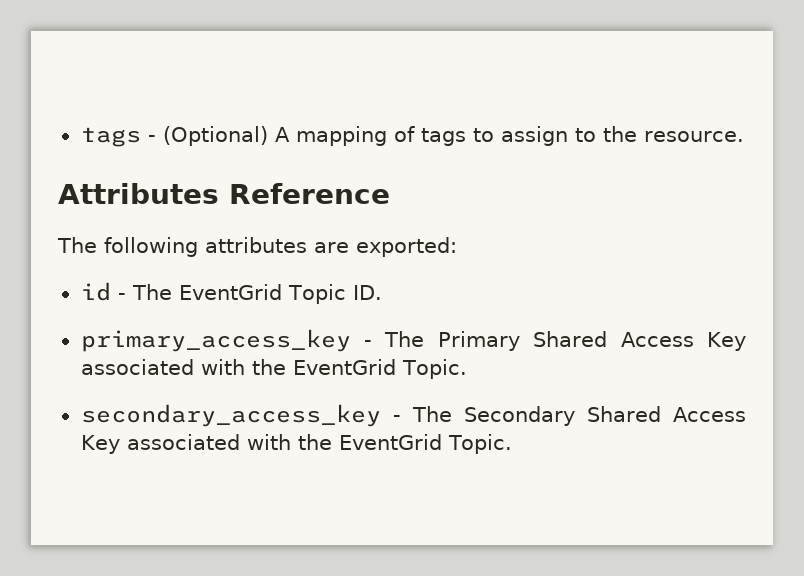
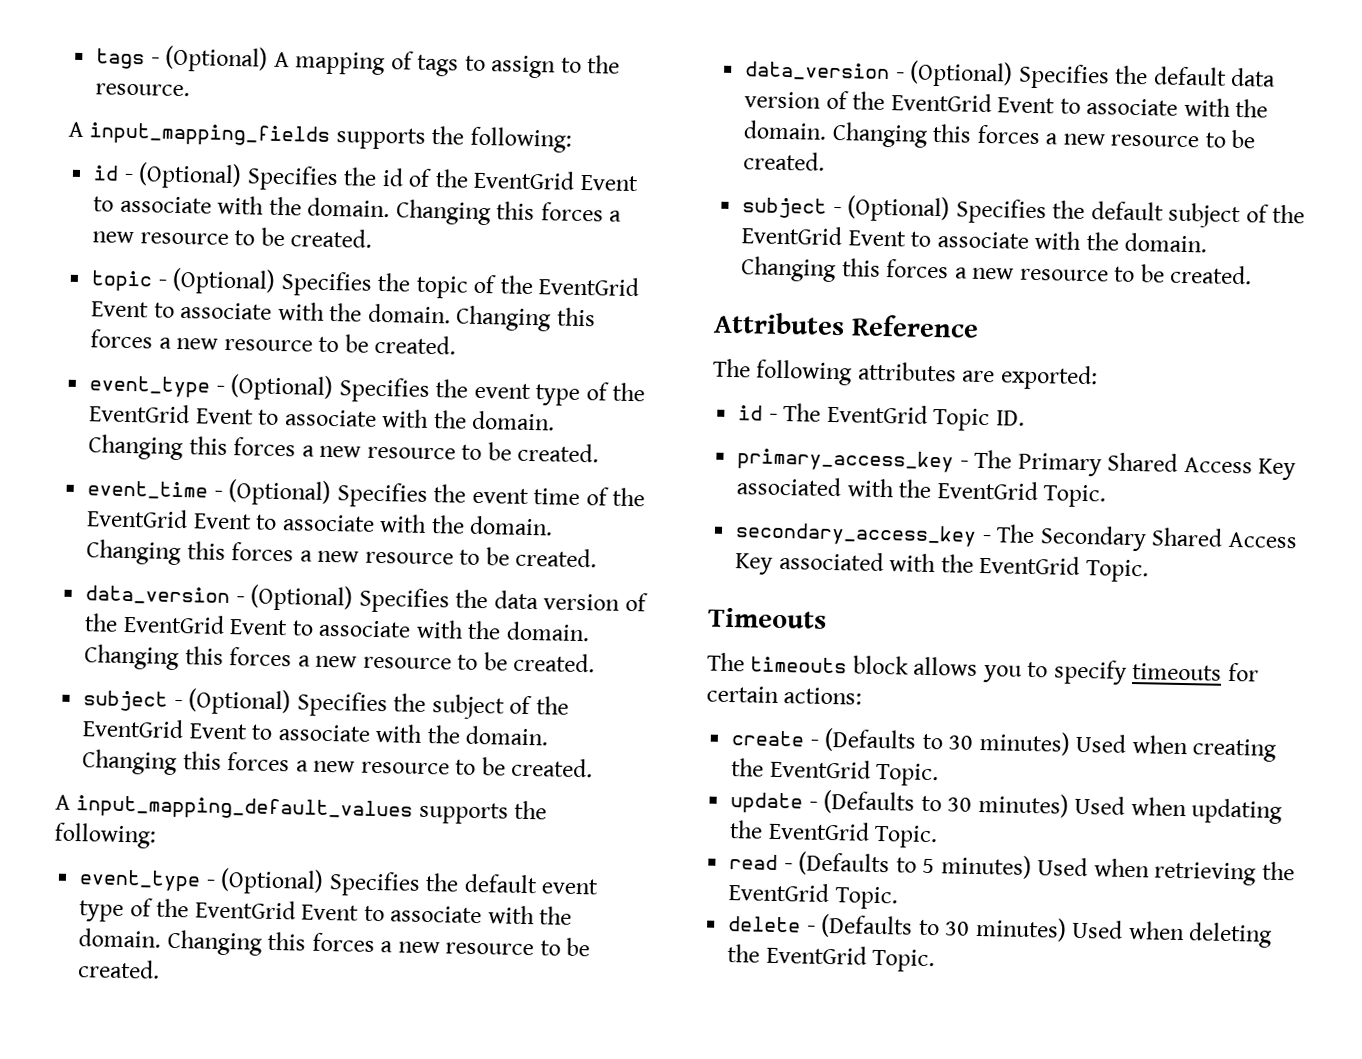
+ A input_mapping_fields supports the following:
+ id - (Optional) Specifies the id of the EventGrid Event to associate with the domain. Changing this forces a new resource to be created.
+ topic - (Optional) Specifies the topic of the EventGrid Event to associate with the domain. Changing this forces a new resource to be created.
+ event_type - (Optional) Specifies the event type of the EventGrid Event to associate with the domain. Changing this forces a new resource to be created.
+ event_time - (Optional) Specifies the event time of the EventGrid Event to associate with the domain. Changing this forces a new resource to be created.
+ data_version - (Optional) Specifies the data version of the EventGrid Event to associate with the domain. Changing this forces a new resource to be created.
+ subject - (Optional) Specifies the subject of the EventGrid Event to associate with the domain. Changing this forces a new resource to be created.
+ A input_mapping_default_values supports the following:
+ event_type - (Optional) Specifies the default event type of the EventGrid Event to associate with the domain. Changing this forces a new resource to be created.
+ data_version - (Optional) Specifies the default data version of the EventGrid Event to associate with the domain. Changing this forces a new resource to be created.
+ subject - (Optional) Specifies the default subject of the EventGrid Event to associate with the domain. Changing this forces a new resource to be created.
+ Timeouts
+ The timeouts block allows you to specify timeouts for certain actions:
+ create - (Defaults to 30 minutes) Used when creating the EventGrid Topic.
+ update - (Defaults to 30 minutes) Used when updating the EventGrid Topic.
+ read - (Defaults to 5 minutes) Used when retrieving the EventGrid Topic.
+ delete - (Defaults to 30 minutes) Used when deleting the EventGrid Topic.

